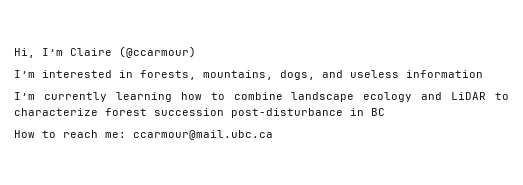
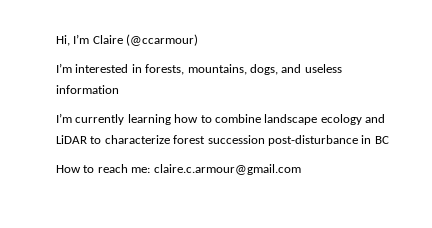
- How to reach me: ccarmour@mail.ubc.ca
+ How to reach me: claire.c.armour@gmail.com

